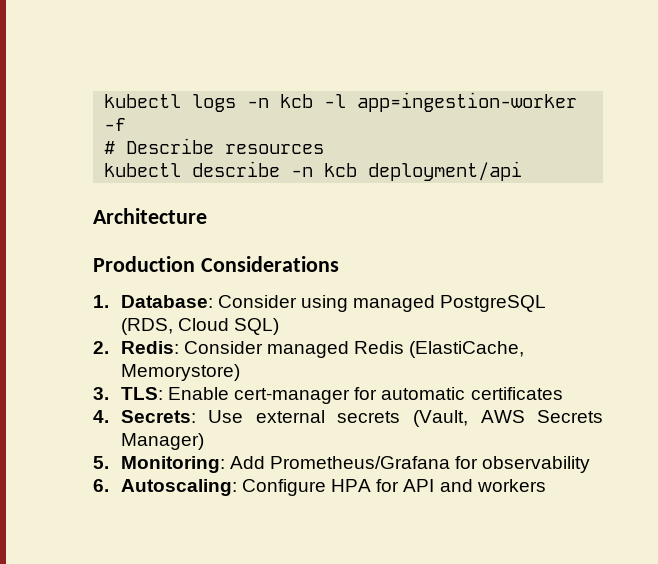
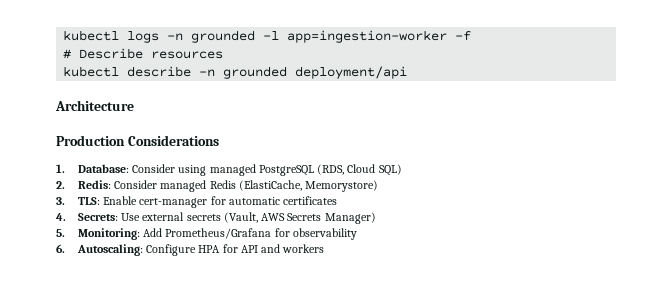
- kubectl logs -n kcb -l app=ingestion-worker -f
+ kubectl logs -n grounded -l app=ingestion-worker -f
- kubectl describe -n kcb deployment/api
+ kubectl describe -n grounded deployment/api

